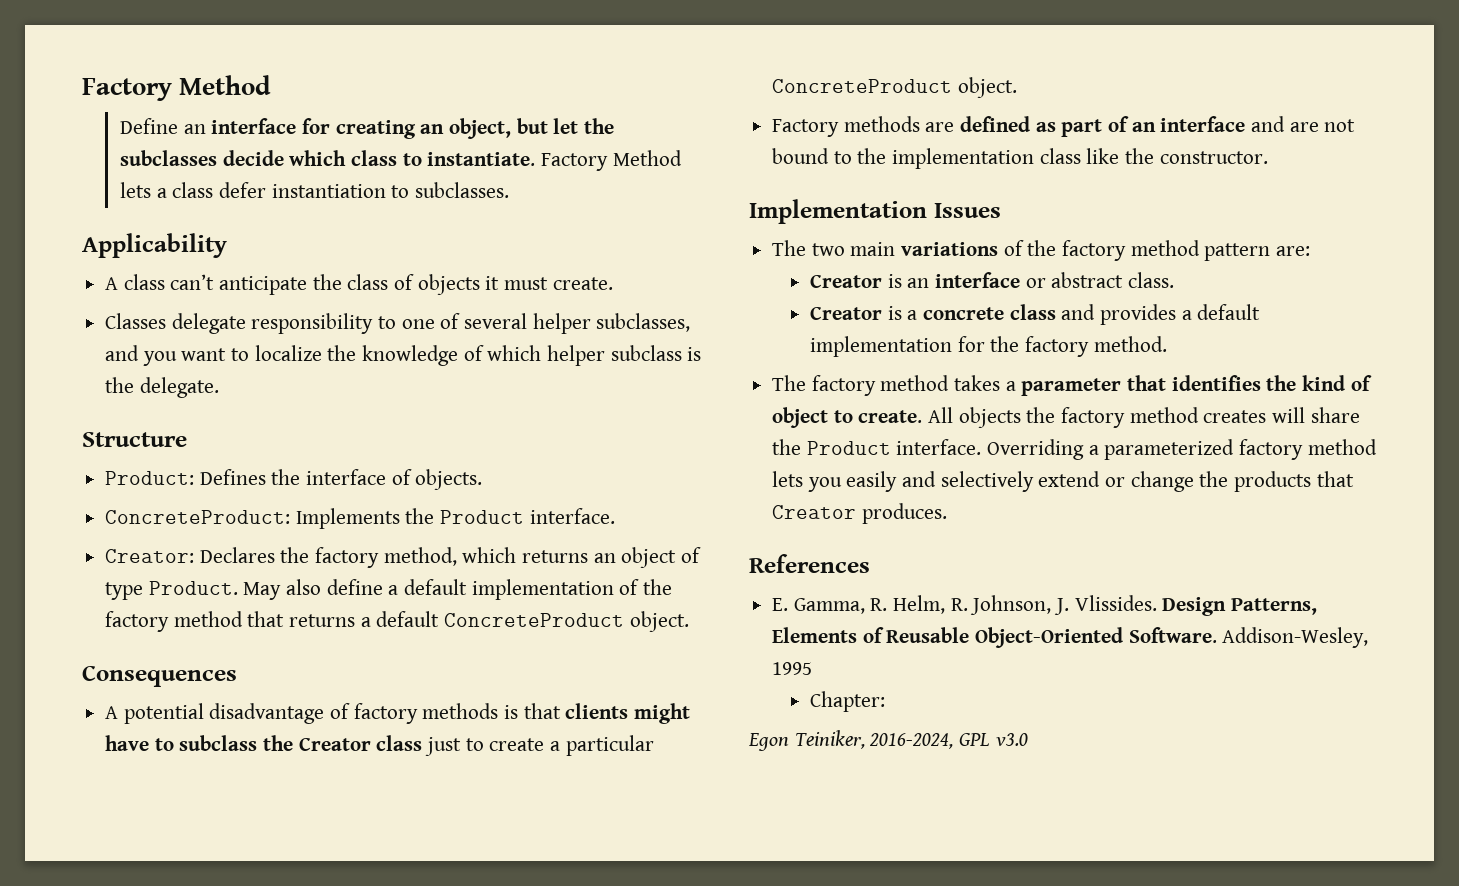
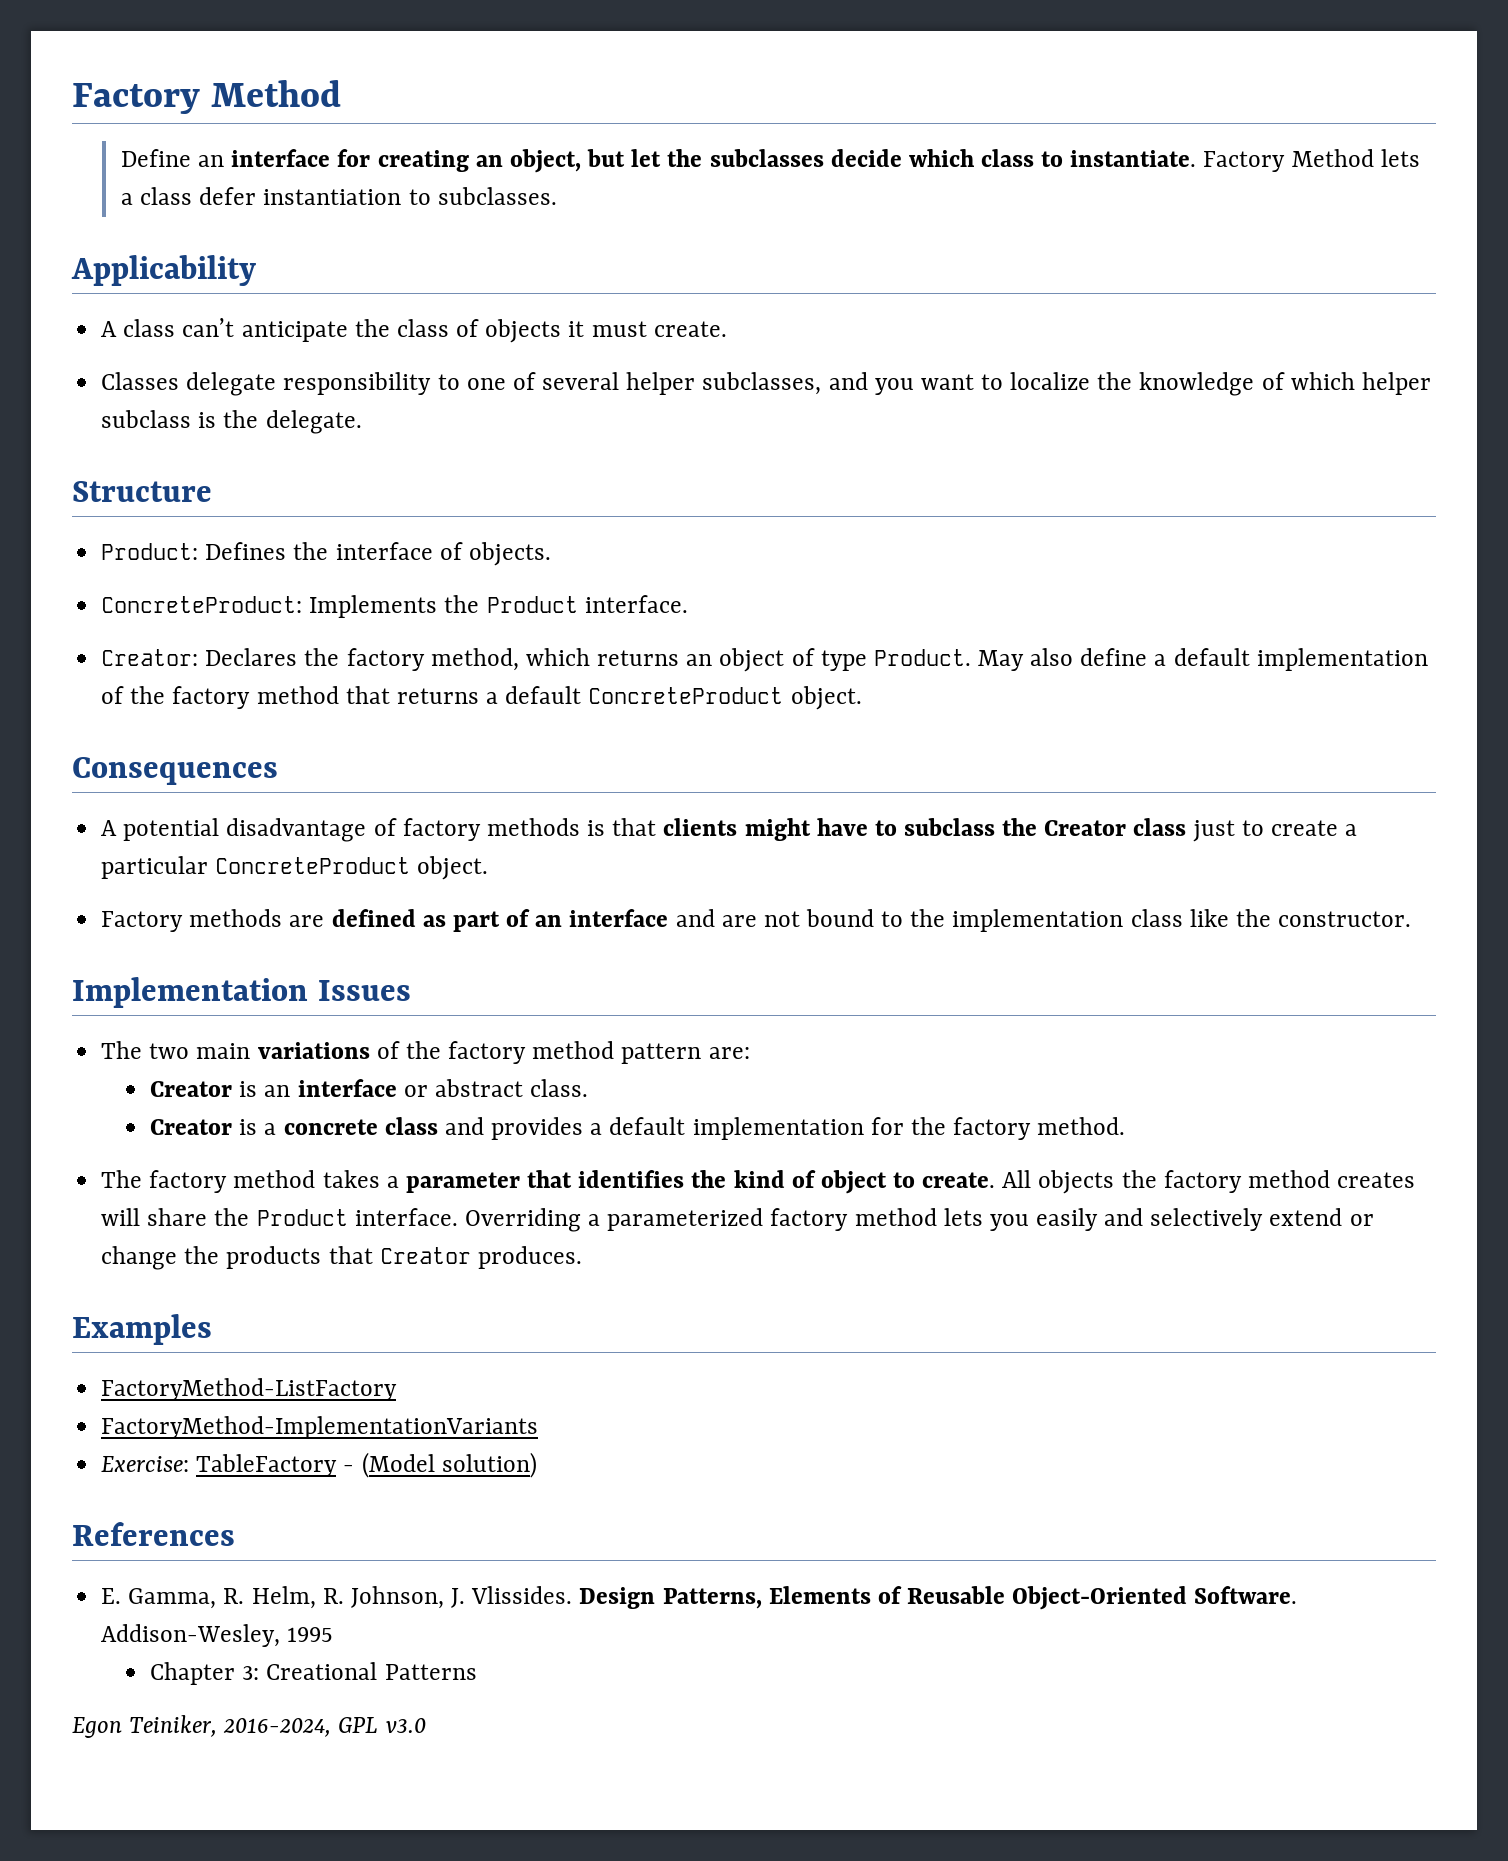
+ Examples
+ FactoryMethod-ListFactory
+ FactoryMethod-ImplementationVariants
+ Exercise: TableFactory - (Model solution)
- Chapter:
+ Chapter 3: Creational Patterns

